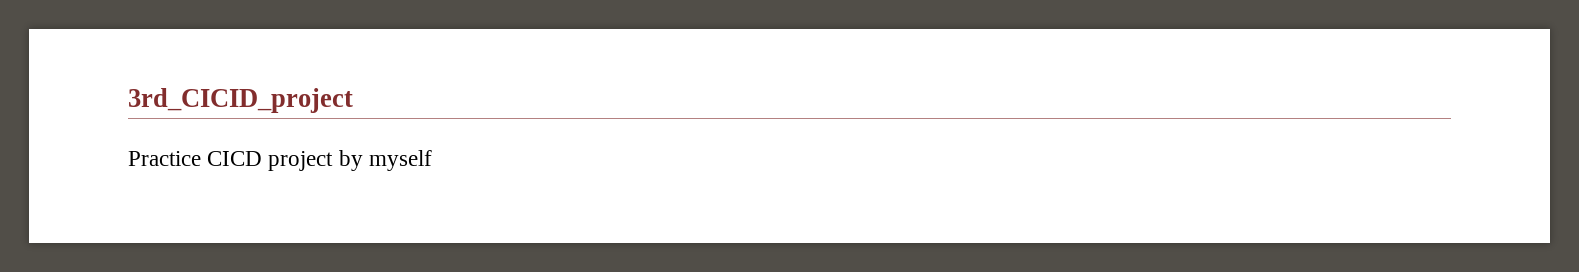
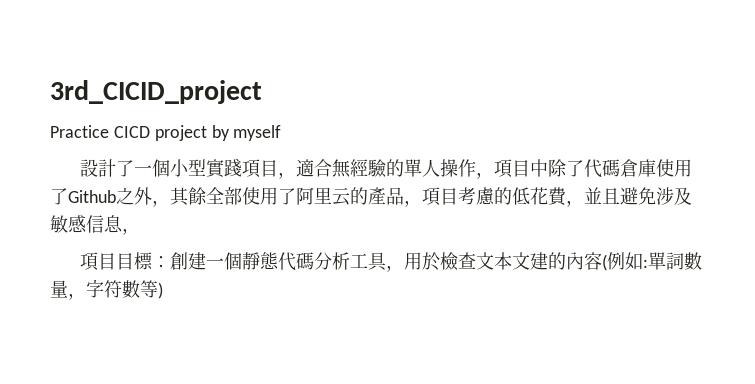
+ 設計了一個小型實踐項目，適合無經驗的單人操作，項目中除了代碼倉庫使用了Github之外，其餘全部使用了阿里云的產品，項目考慮的低花費，並且避免涉及敏感信息，
+ 項目目標：創建一個靜態代碼分析工具，用於檢查文本文建的內容(例如:單詞數量，字符數等)

